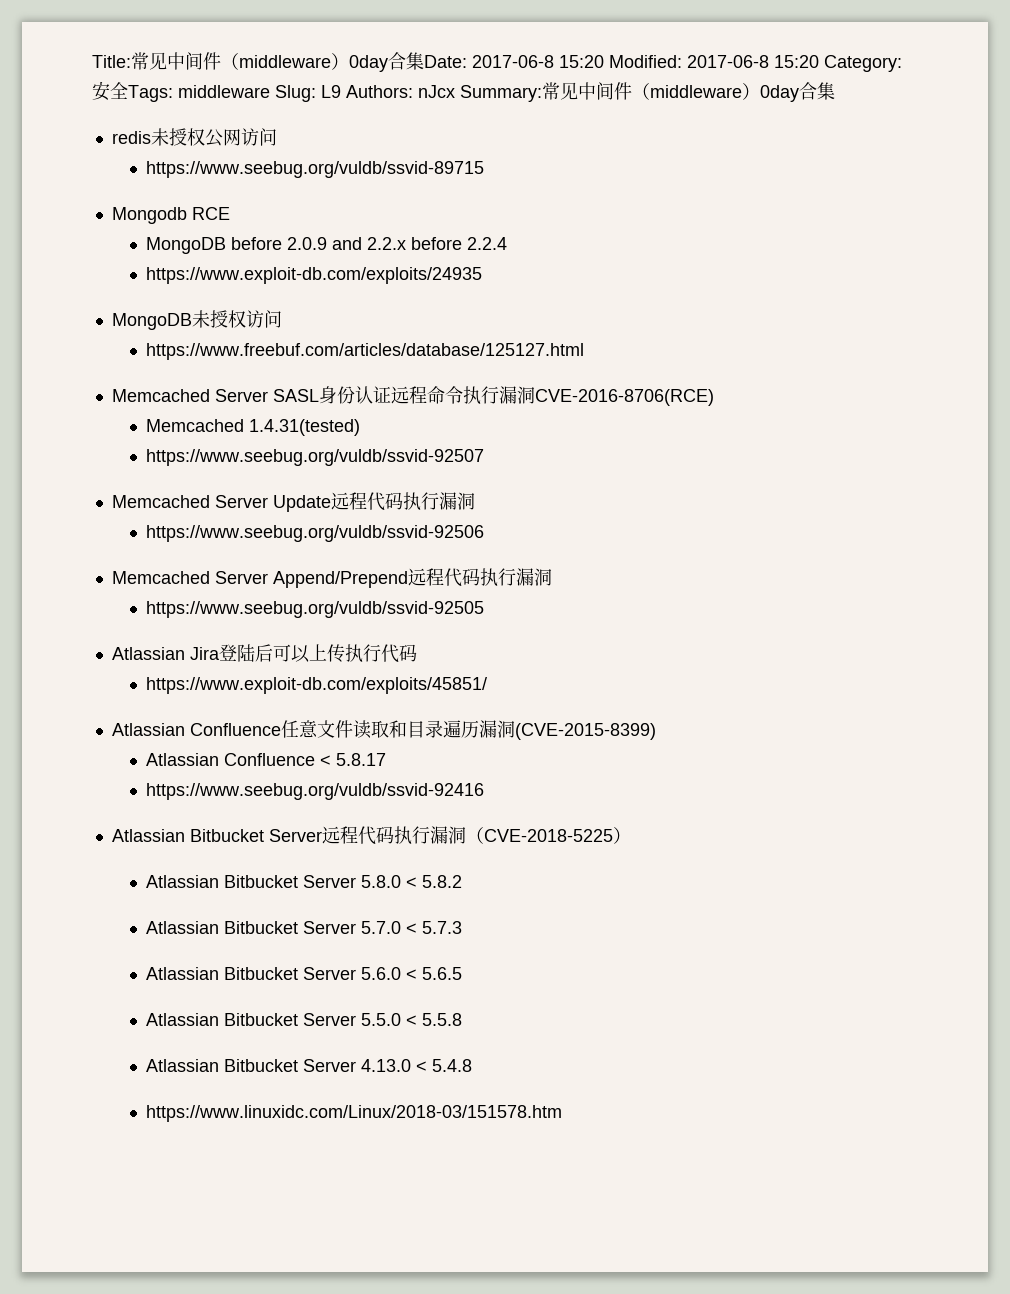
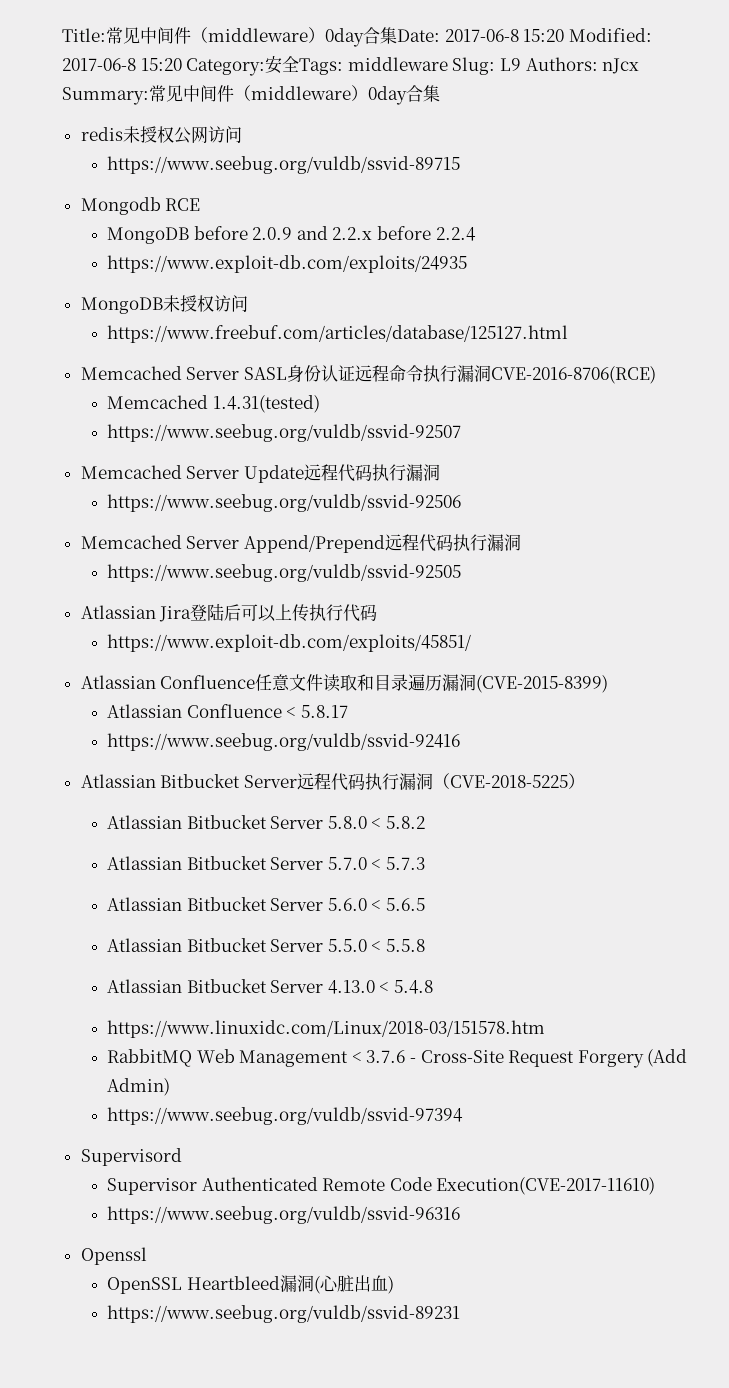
+ RabbitMQ Web Management < 3.7.6 - Cross-Site Request Forgery (Add Admin)
+ https://www.seebug.org/vuldb/ssvid-97394
+ Supervisord
+ Supervisor Authenticated Remote Code Execution(CVE-2017-11610)
+ https://www.seebug.org/vuldb/ssvid-96316
+ Openssl
+ OpenSSL Heartbleed漏洞(心脏出血)
+ https://www.seebug.org/vuldb/ssvid-89231

